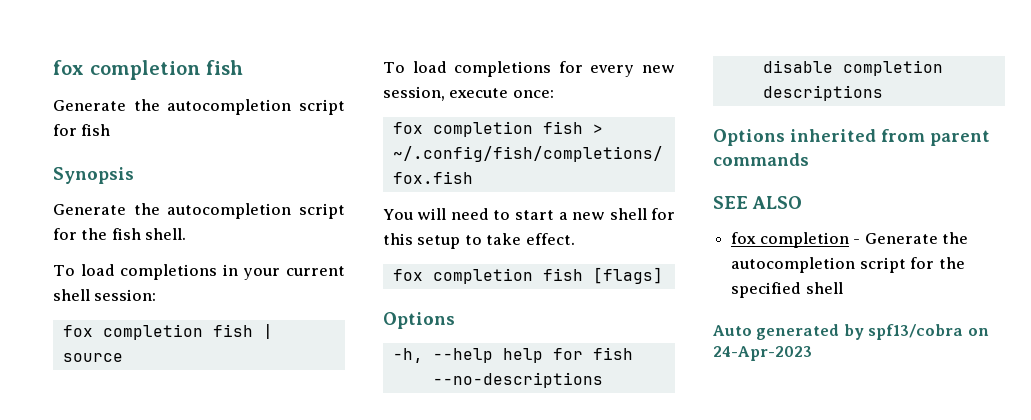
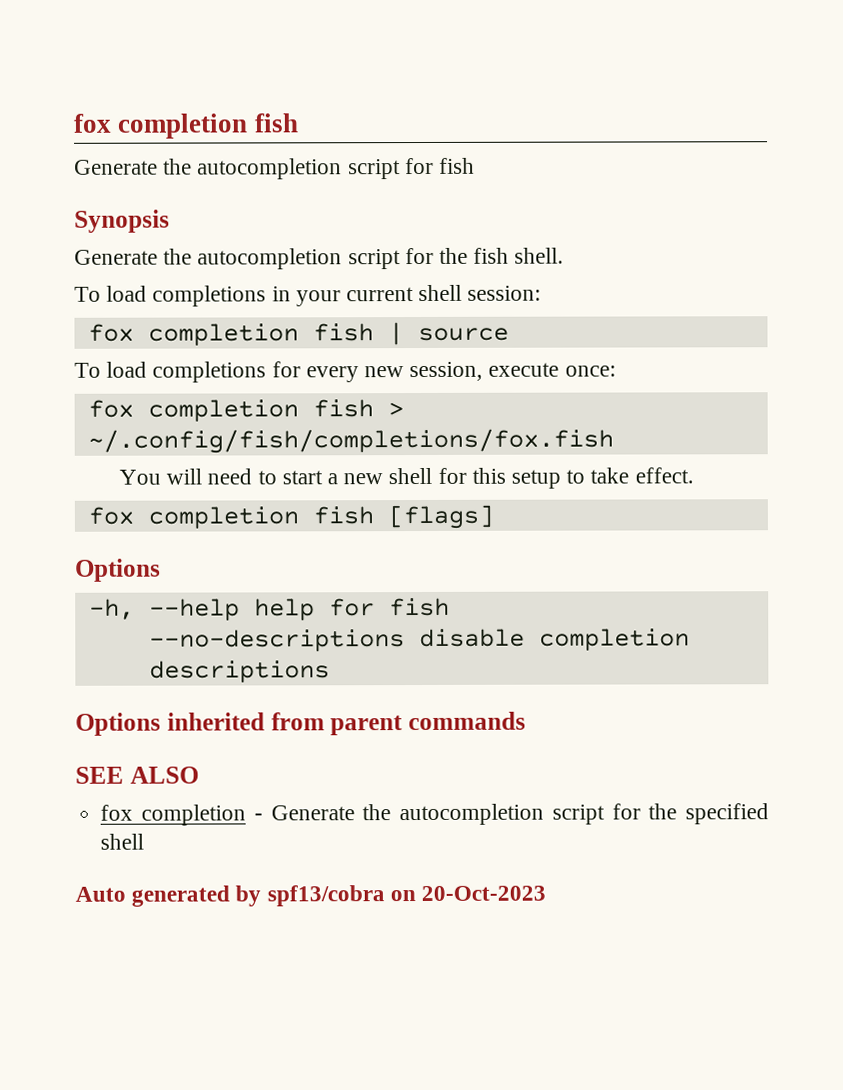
- Auto generated by spf13/cobra on 24-Apr-2023
+ Auto generated by spf13/cobra on 20-Oct-2023

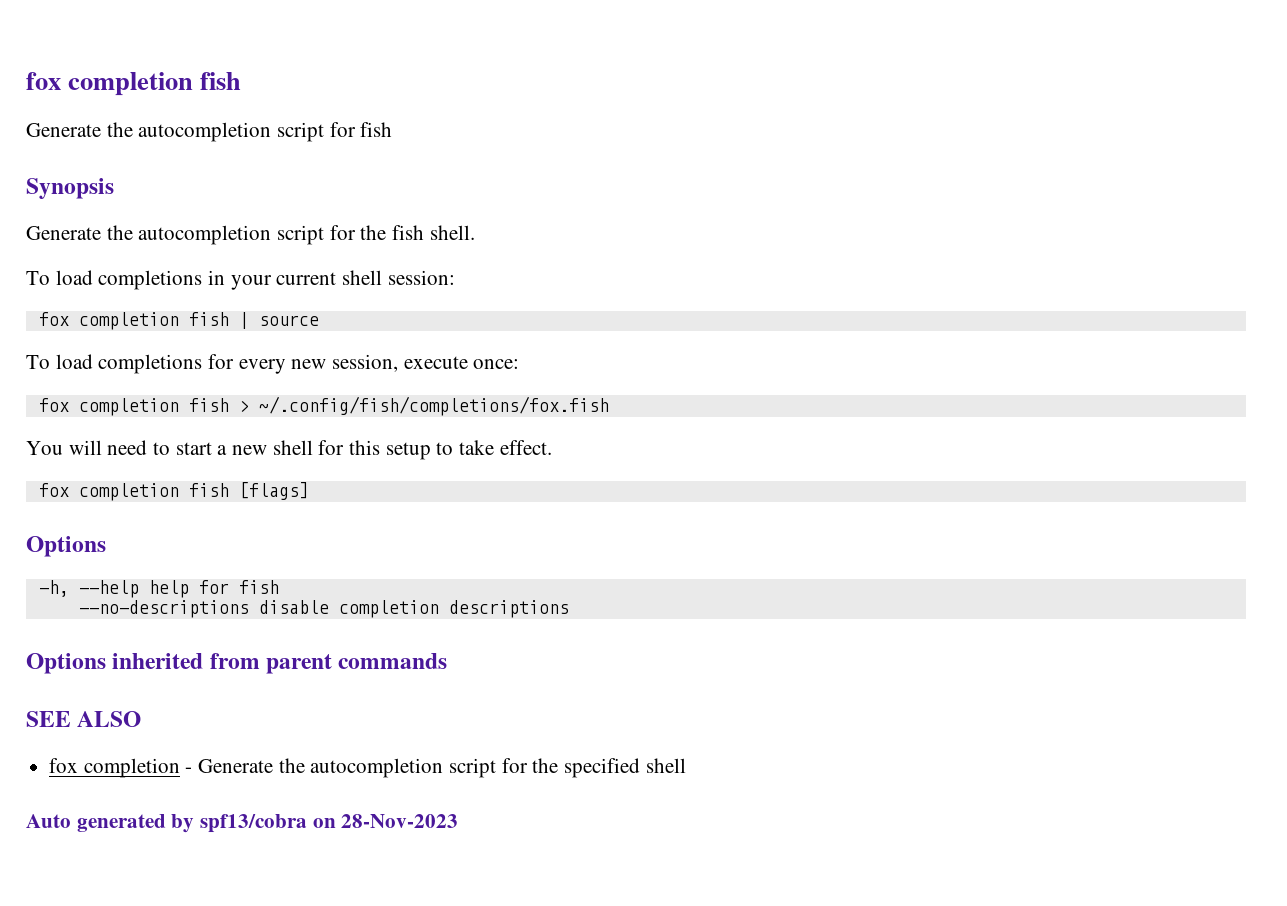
- Auto generated by spf13/cobra on 20-Oct-2023
+ Auto generated by spf13/cobra on 28-Nov-2023

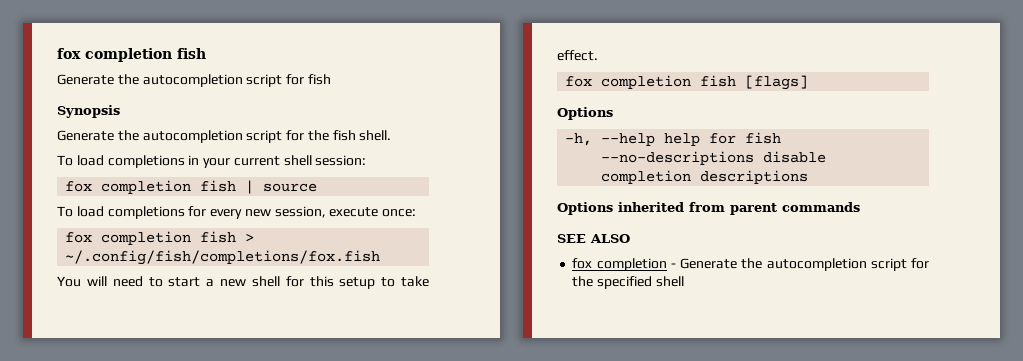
- Auto generated by spf13/cobra on 28-Nov-2023

